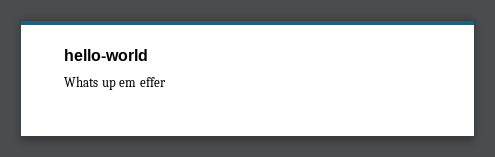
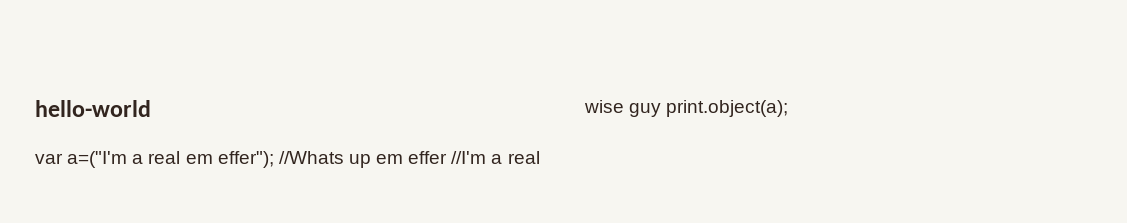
- Whats up em effer
+ var a=("I'm a real em effer"); //Whats up em effer //I'm a real wise guy print.object(a);

